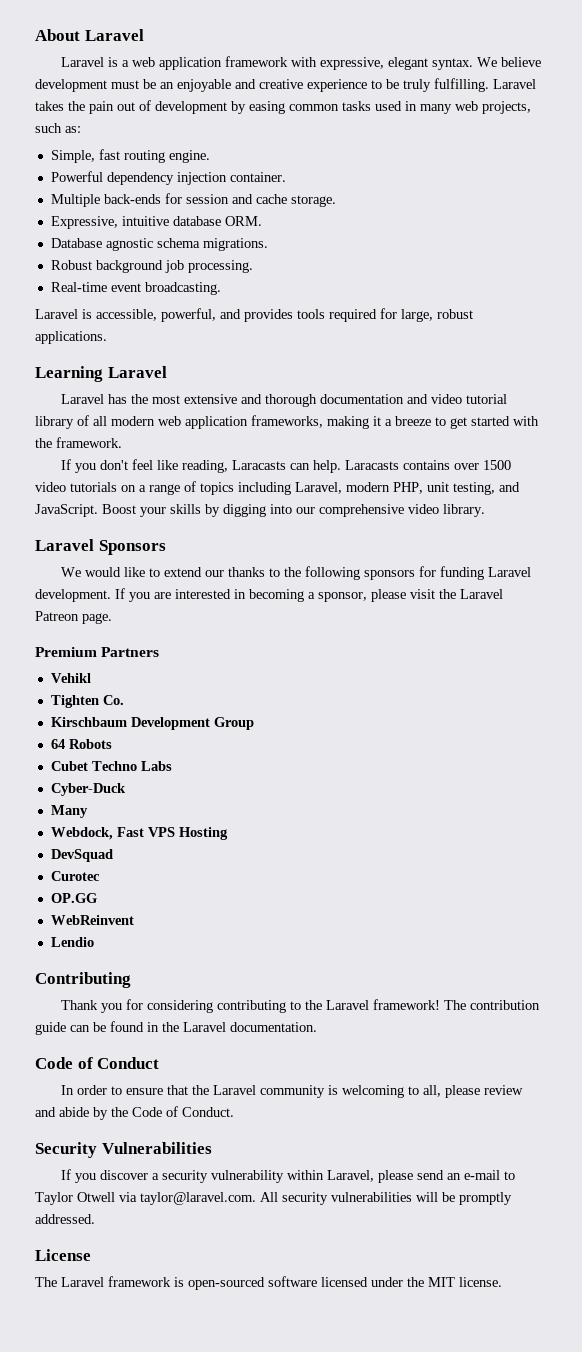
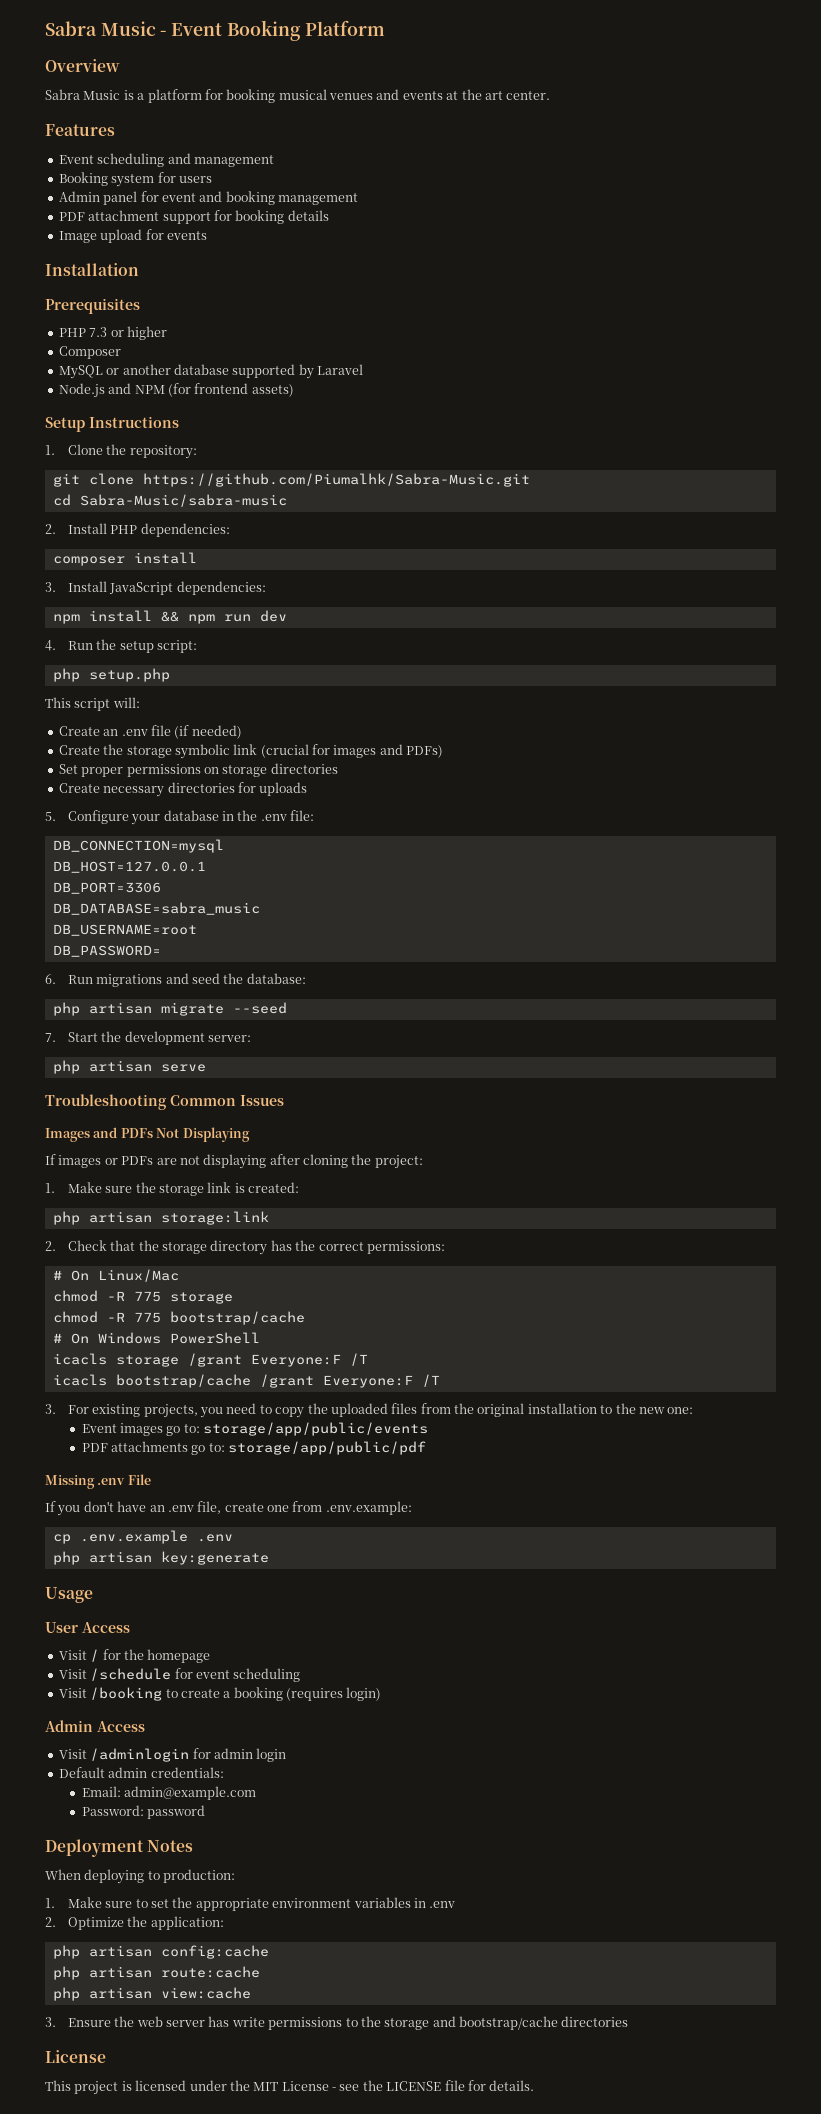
- About Laravel
- Laravel is a web application framework with expressive, elegant syntax. We believe development must be an enjoyable and creative experience to be truly fulfilling. Laravel takes the pain out of development by easing common tasks used in many web projects, such as:
- Simple, fast routing engine.
- Powerful dependency injection container.
- Multiple back-ends for session and cache storage.
- Expressive, intuitive database ORM.
- Database agnostic schema migrations.
- Robust background job processing.
- Real-time event broadcasting.
- Laravel is accessible, powerful, and provides tools required for large, robust applications.
- Learning Laravel
- Laravel has the most extensive and thorough documentation and video tutorial library of all modern web application frameworks, making it a breeze to get started with the framework.
- If you don't feel like reading, Laracasts can help. Laracasts contains over 1500 video tutorials on a range of topics including Laravel, modern PHP, unit testing, and JavaScript. Boost your skills by digging into our comprehensive video library.
- Laravel Sponsors
- We would like to extend our thanks to the following sponsors for funding Laravel development. If you are interested in becoming a sponsor, please visit the Laravel Patreon page.
- Premium Partners
- Vehikl
- Tighten Co.
- Kirschbaum Development Group
- 64 Robots
- Cubet Techno Labs
- Cyber-Duck
- Many
- Webdock, Fast VPS Hosting
- DevSquad
- Curotec
- OP.GG
- WebReinvent
- Lendio
- Contributing
- Thank you for considering contributing to the Laravel framework! The contribution guide can be found in the Laravel documentation.
- Code of Conduct
- In order to ensure that the Laravel community is welcoming to all, please review and abide by the Code of Conduct.
- Security Vulnerabilities
- If you discover a security vulnerability within Laravel, please send an e-mail to Taylor Otwell via taylor@laravel.com. All security vulnerabilities will be promptly addressed.
+ Sabra Music - Event Booking Platform
+ Overview
+ Sabra Music is a platform for booking musical venues and events at the art center.
+ Features
+ Event scheduling and management
+ Booking system for users
+ Admin panel for event and booking management
+ PDF attachment support for booking details
+ Image upload for events
+ Installation
+ Prerequisites
+ PHP 7.3 or higher
+ Composer
+ MySQL or another database supported by Laravel
+ Node.js and NPM (for frontend assets)
+ Setup Instructions
+ 1. Clone the repository:
+ git clone https://github.com/Piumalhk/Sabra-Music.git
+ cd Sabra-Music/sabra-music
+ 2. Install PHP dependencies:
+ composer install
+ 3. Install JavaScript dependencies:
+ npm install && npm run dev
+ 4. Run the setup script:
+ php setup.php
+ This script will:
+ Create an .env file (if needed)
+ Create the storage symbolic link (crucial for images and PDFs)
+ Set proper permissions on storage directories
+ Create necessary directories for uploads
+ 5. Configure your database in the .env file:
+ DB_CONNECTION=mysql
+ DB_HOST=127.0.0.1
+ DB_PORT=3306
+ DB_DATABASE=sabra_music
+ DB_USERNAME=root
+ DB_PASSWORD=
+ 6. Run migrations and seed the database:
+ php artisan migrate --seed
+ 7. Start the development server:
+ php artisan serve
+ Troubleshooting Common Issues
+ Images and PDFs Not Displaying
+ If images or PDFs are not displaying after cloning the project:
+ 1. Make sure the storage link is created:
+ php artisan storage:link
+ 2. Check that the storage directory has the correct permissions:
+ # On Linux/Mac
+ chmod -R 775 storage
+ chmod -R 775 bootstrap/cache
+ # On Windows PowerShell
+ icacls storage /grant Everyone:F /T
+ icacls bootstrap/cache /grant Everyone:F /T
+ 3. For existing projects, you need to copy the uploaded files from the original installation to the new one:
+ Event images go to: storage/app/public/events
+ PDF attachments go to: storage/app/public/pdf
+ Missing .env File
+ If you don't have an .env file, create one from .env.example:
+ cp .env.example .env
+ php artisan key:generate
+ Usage
+ User Access
+ Visit / for the homepage
+ Visit /schedule for event scheduling
+ Visit /booking to create a booking (requires login)
+ Admin Access
+ Visit /adminlogin for admin login
+ Default admin credentials:
+ Email: admin@example.com
+ Password: password
+ Deployment Notes
+ When deploying to production:
+ 1. Make sure to set the appropriate environment variables in .env
+ 2. Optimize the application:
+ php artisan config:cache
+ php artisan route:cache
+ php artisan view:cache
+ 3. Ensure the web server has write permissions to the storage and bootstrap/cache directories
  License
- The Laravel framework is open-sourced software licensed under the MIT license.
+ This project is licensed under the MIT License - see the LICENSE file for details.

